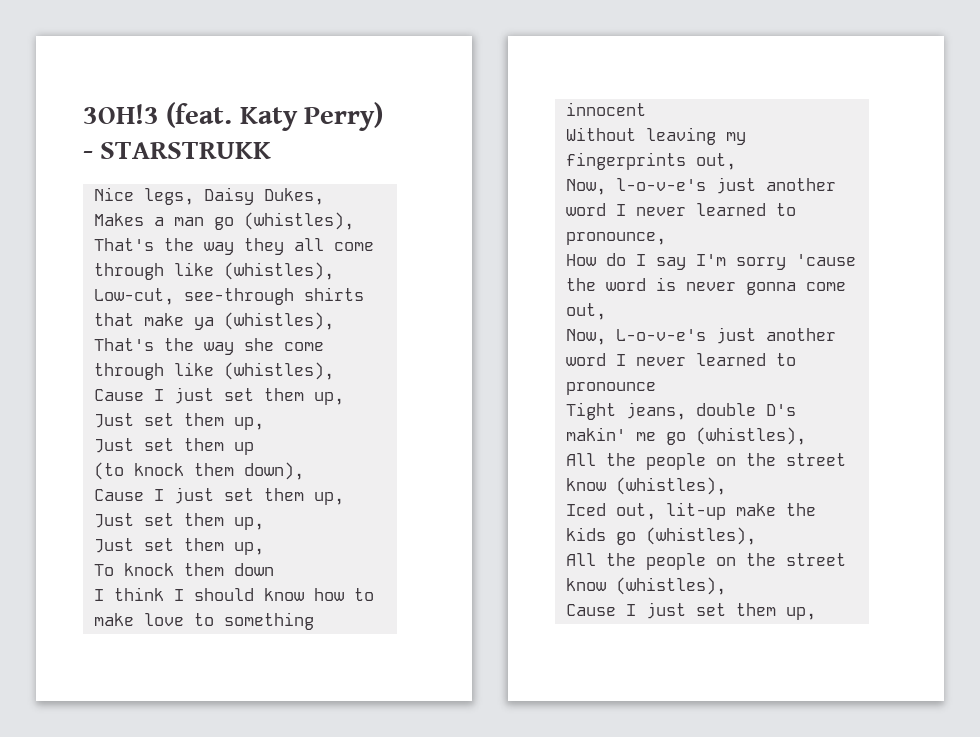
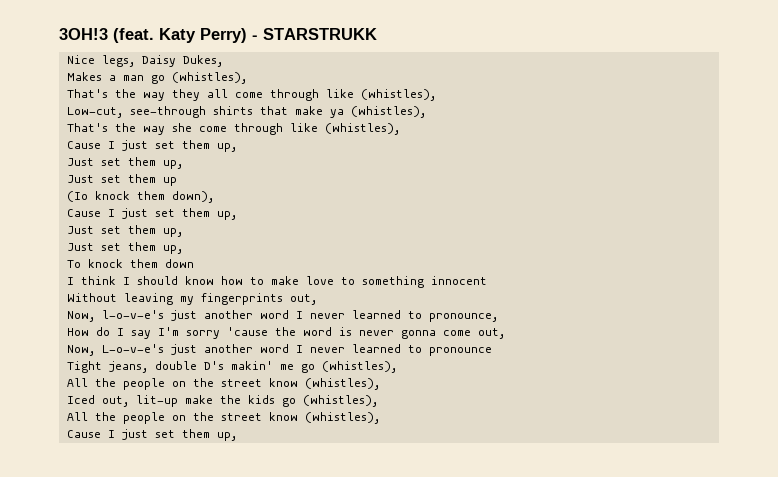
- (to knock them down),
+ (Io knock them down),

